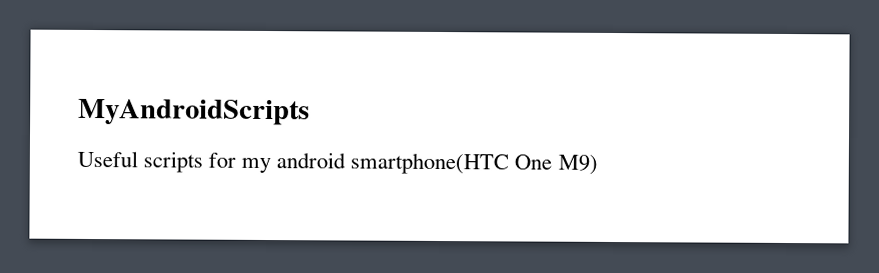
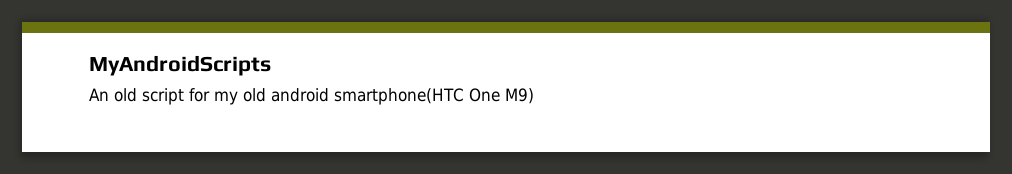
- Useful scripts for my android smartphone(HTC One M9)
+ An old script for my old android smartphone(HTC One M9)

